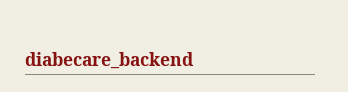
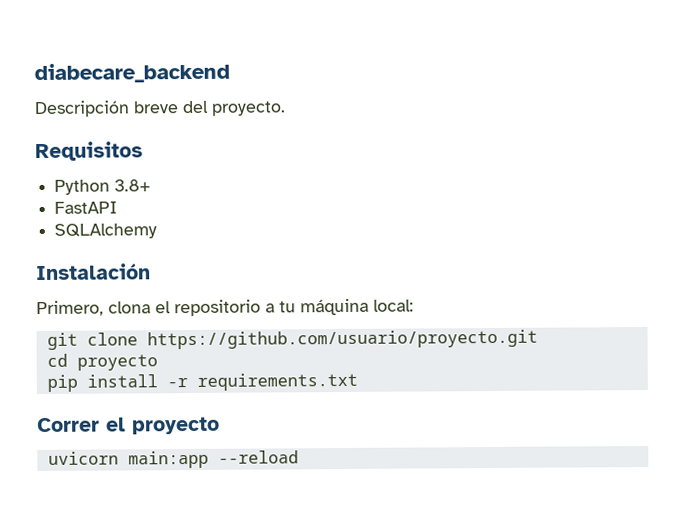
+ Descripción breve del proyecto.
+ Requisitos
+ Python 3.8+
+ FastAPI
+ SQLAlchemy
+ Instalación
+ Primero, clona el repositorio a tu máquina local:
+ git clone https://github.com/usuario/proyecto.git
+ cd proyecto
+ pip install -r requirements.txt
+ Correr el proyecto
+ uvicorn main:app --reload

